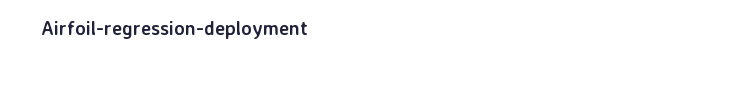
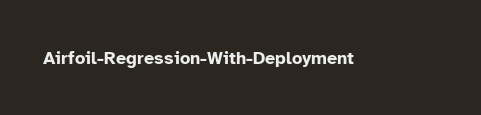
- Airfoil-regression-deployment
+ Airfoil-Regression-With-Deployment

